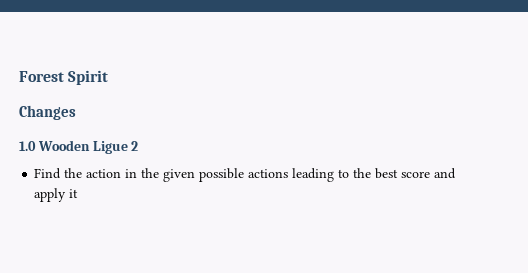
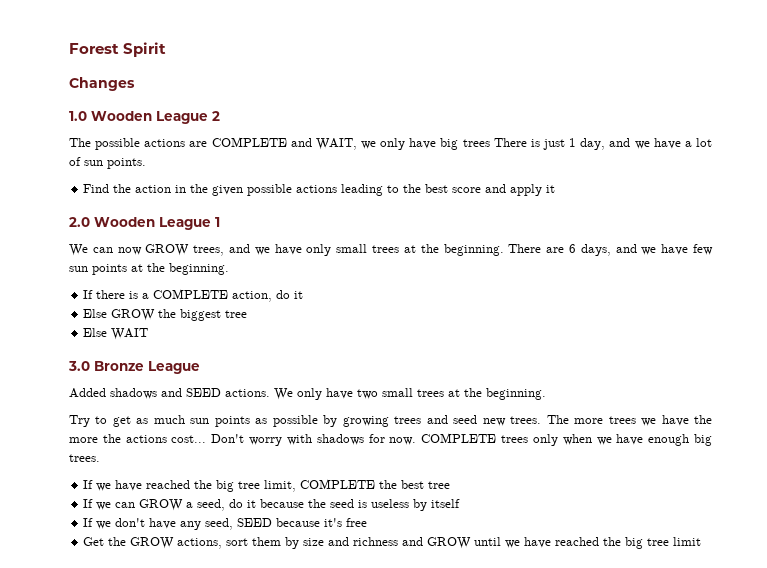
- 1.0 Wooden Ligue 2
+ 1.0 Wooden League 2
+ The possible actions are COMPLETE and WAIT, we only have big trees There is just 1 day, and we have a lot of sun points.
+ 2.0 Wooden League 1
+ We can now GROW trees, and we have only small trees at the beginning. There are 6 days, and we have few sun points at the beginning.
+ If there is a COMPLETE action, do it
+ Else GROW the biggest tree
+ Else WAIT
+ 3.0 Bronze League
+ Added shadows and SEED actions. We only have two small trees at the beginning.
+ Try to get as much sun points as possible by growing trees and seed new trees. The more trees we have the more the actions cost... Don't worry with shadows for now. COMPLETE trees only when we have enough big trees.
+ If we have reached the big tree limit, COMPLETE the best tree
+ If we can GROW a seed, do it because the seed is useless by itself
+ If we don't have any seed, SEED because it's free
+ Get the GROW actions, sort them by size and richness and GROW until we have reached the big tree limit

